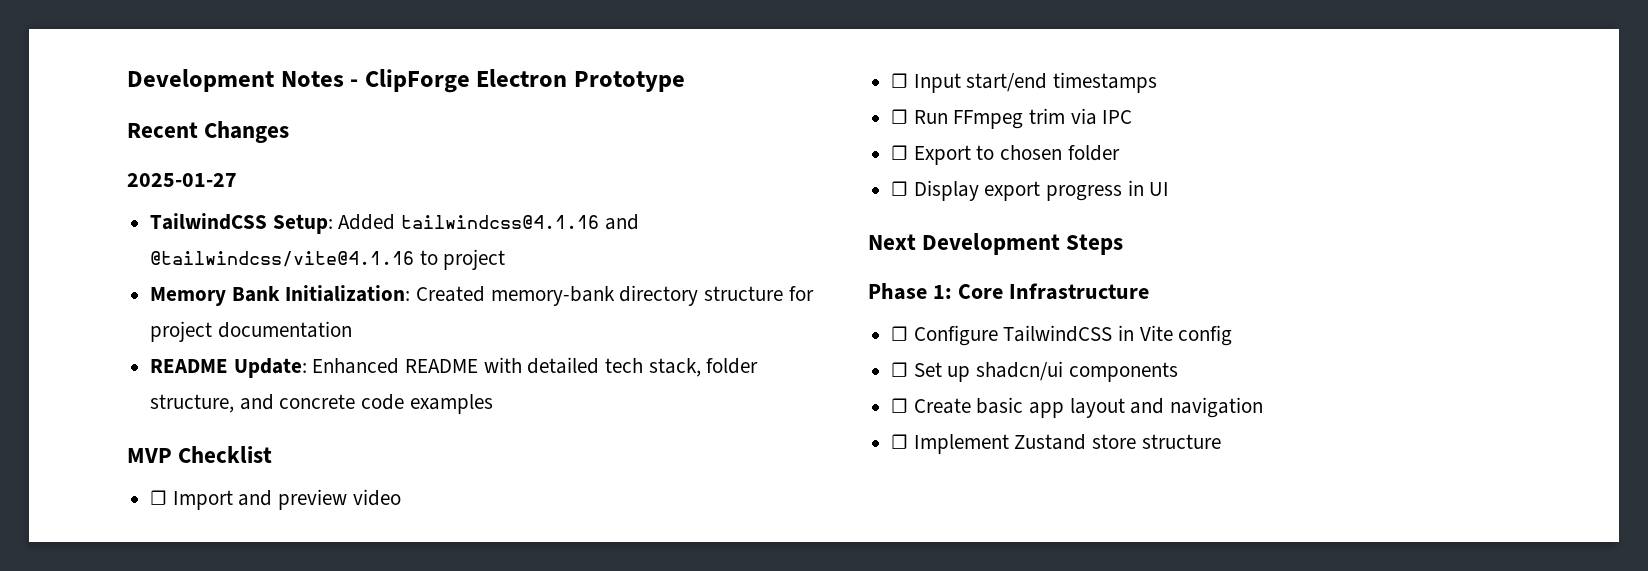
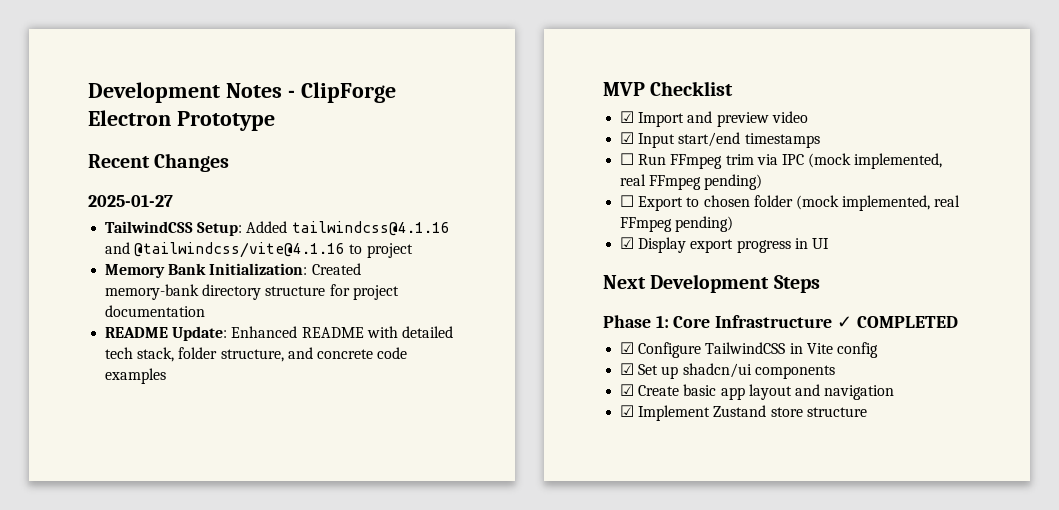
- ☐ Import and preview video
+ ☑ Import and preview video
- ☐ Input start/end timestamps
+ ☑ Input start/end timestamps
- ☐ Run FFmpeg trim via IPC
+ ☐ Run FFmpeg trim via IPC (mock implemented, real FFmpeg pending)
- ☐ Export to chosen folder
- ☐ Display export progress in UI
+ ☐ Export to chosen folder (mock implemented, real FFmpeg pending)
+ ☑ Display export progress in UI
- Phase 1: Core Infrastructure
- ☐ Configure TailwindCSS in Vite config
+ Phase 1: Core Infrastructure ✓ COMPLETED
+ ☑ Configure TailwindCSS in Vite config
- ☐ Set up shadcn/ui components
+ ☑ Set up shadcn/ui components
- ☐ Create basic app layout and navigation
+ ☑ Create basic app layout and navigation
- ☐ Implement Zustand store structure
+ ☑ Implement Zustand store structure

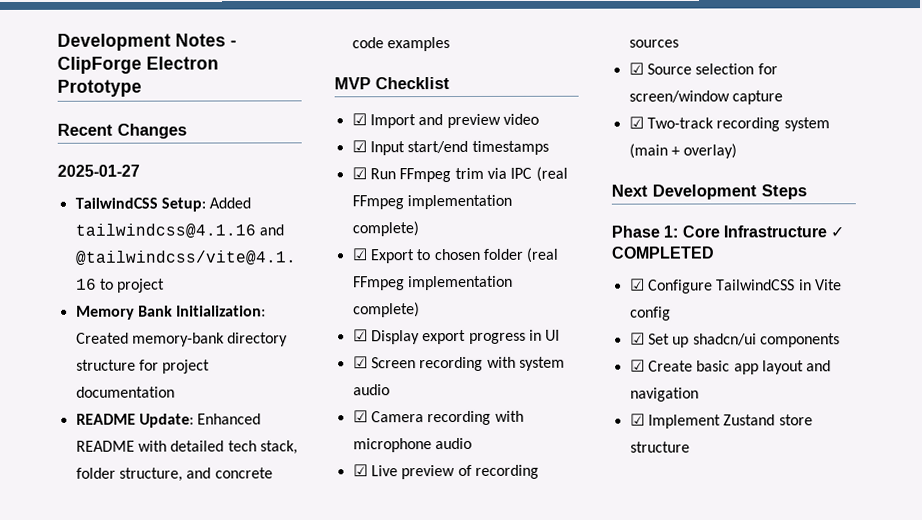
- ☐ Run FFmpeg trim via IPC (mock implemented, real FFmpeg pending)
- ☐ Export to chosen folder (mock implemented, real FFmpeg pending)
+ ☑ Run FFmpeg trim via IPC (real FFmpeg implementation complete)
+ ☑ Export to chosen folder (real FFmpeg implementation complete)
+ ☑ Screen recording with system audio
+ ☑ Camera recording with microphone audio
+ ☑ Live preview of recording sources
+ ☑ Source selection for screen/window capture
+ ☑ Two-track recording system (main + overlay)

